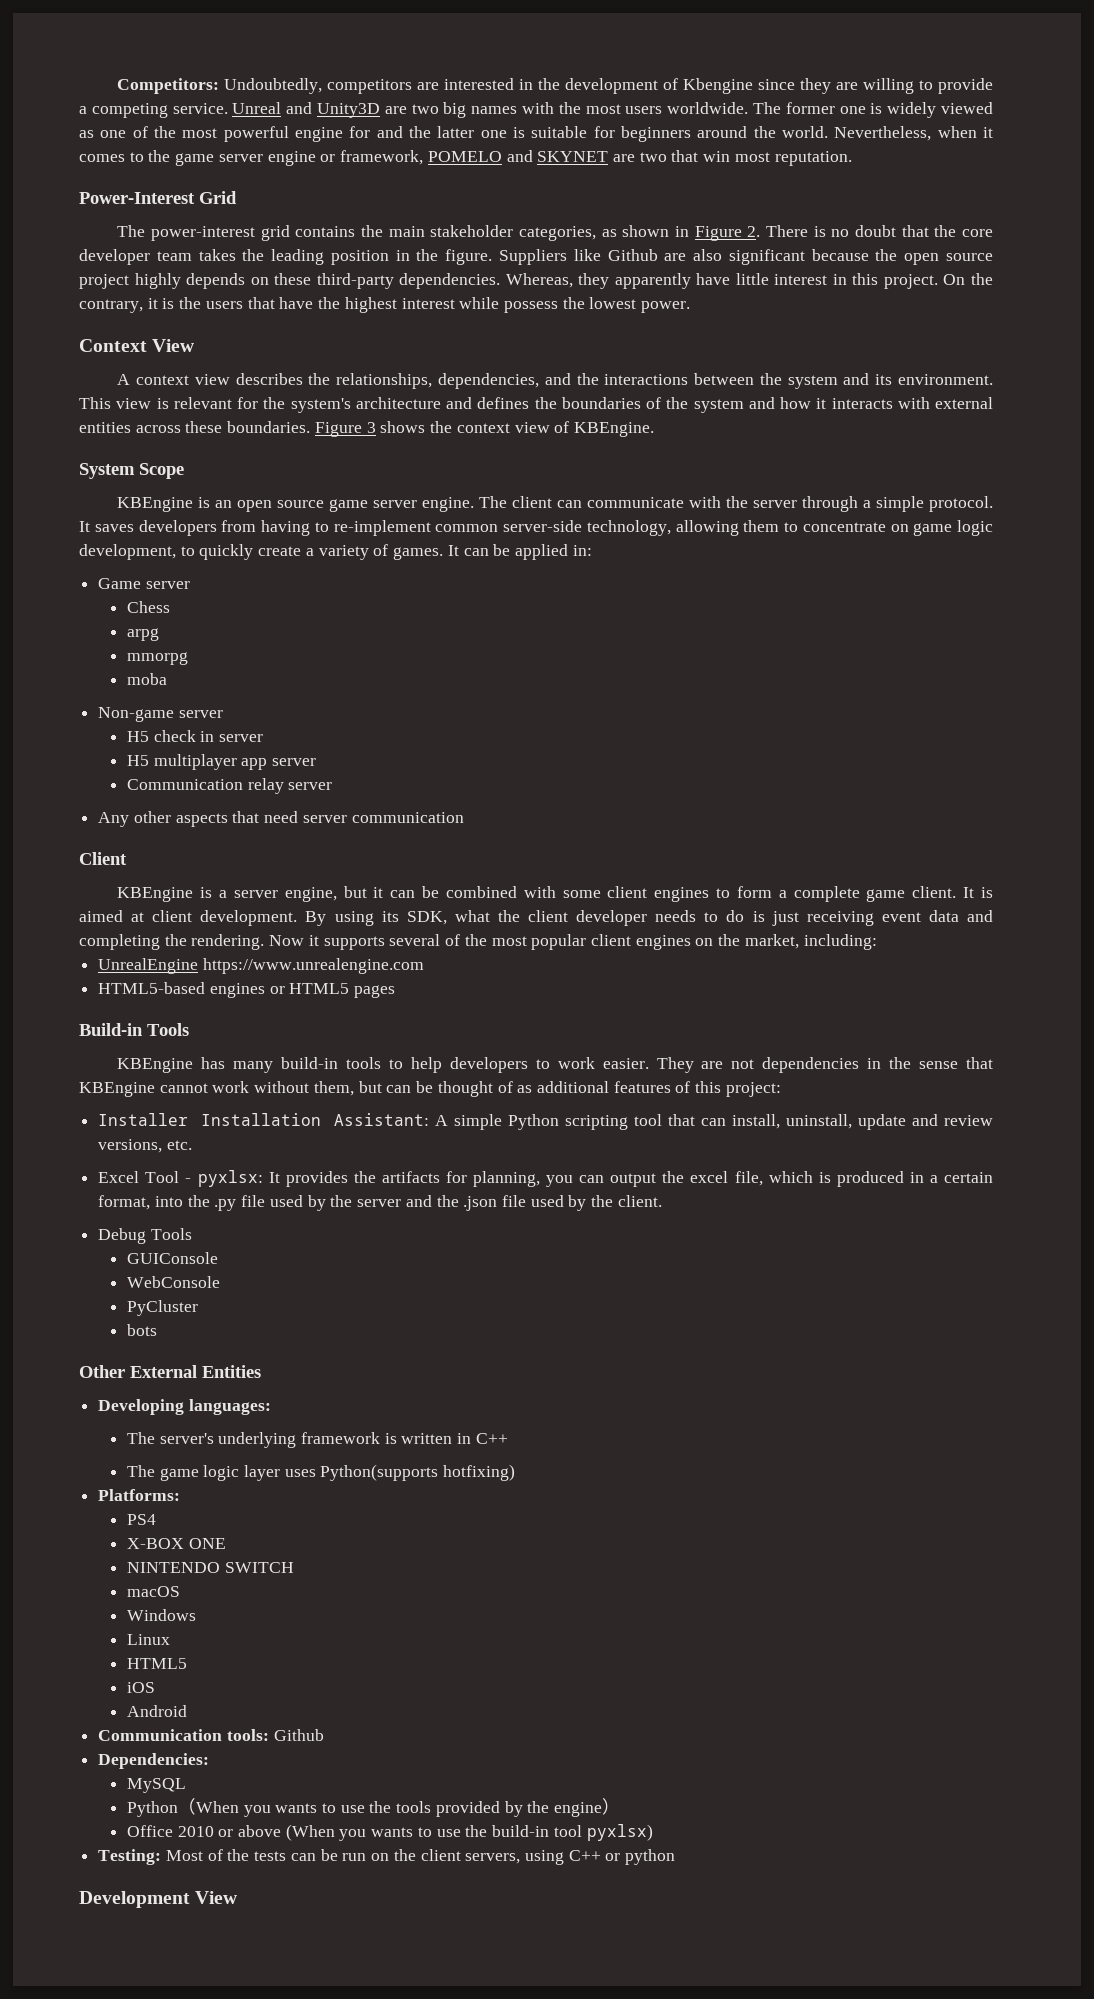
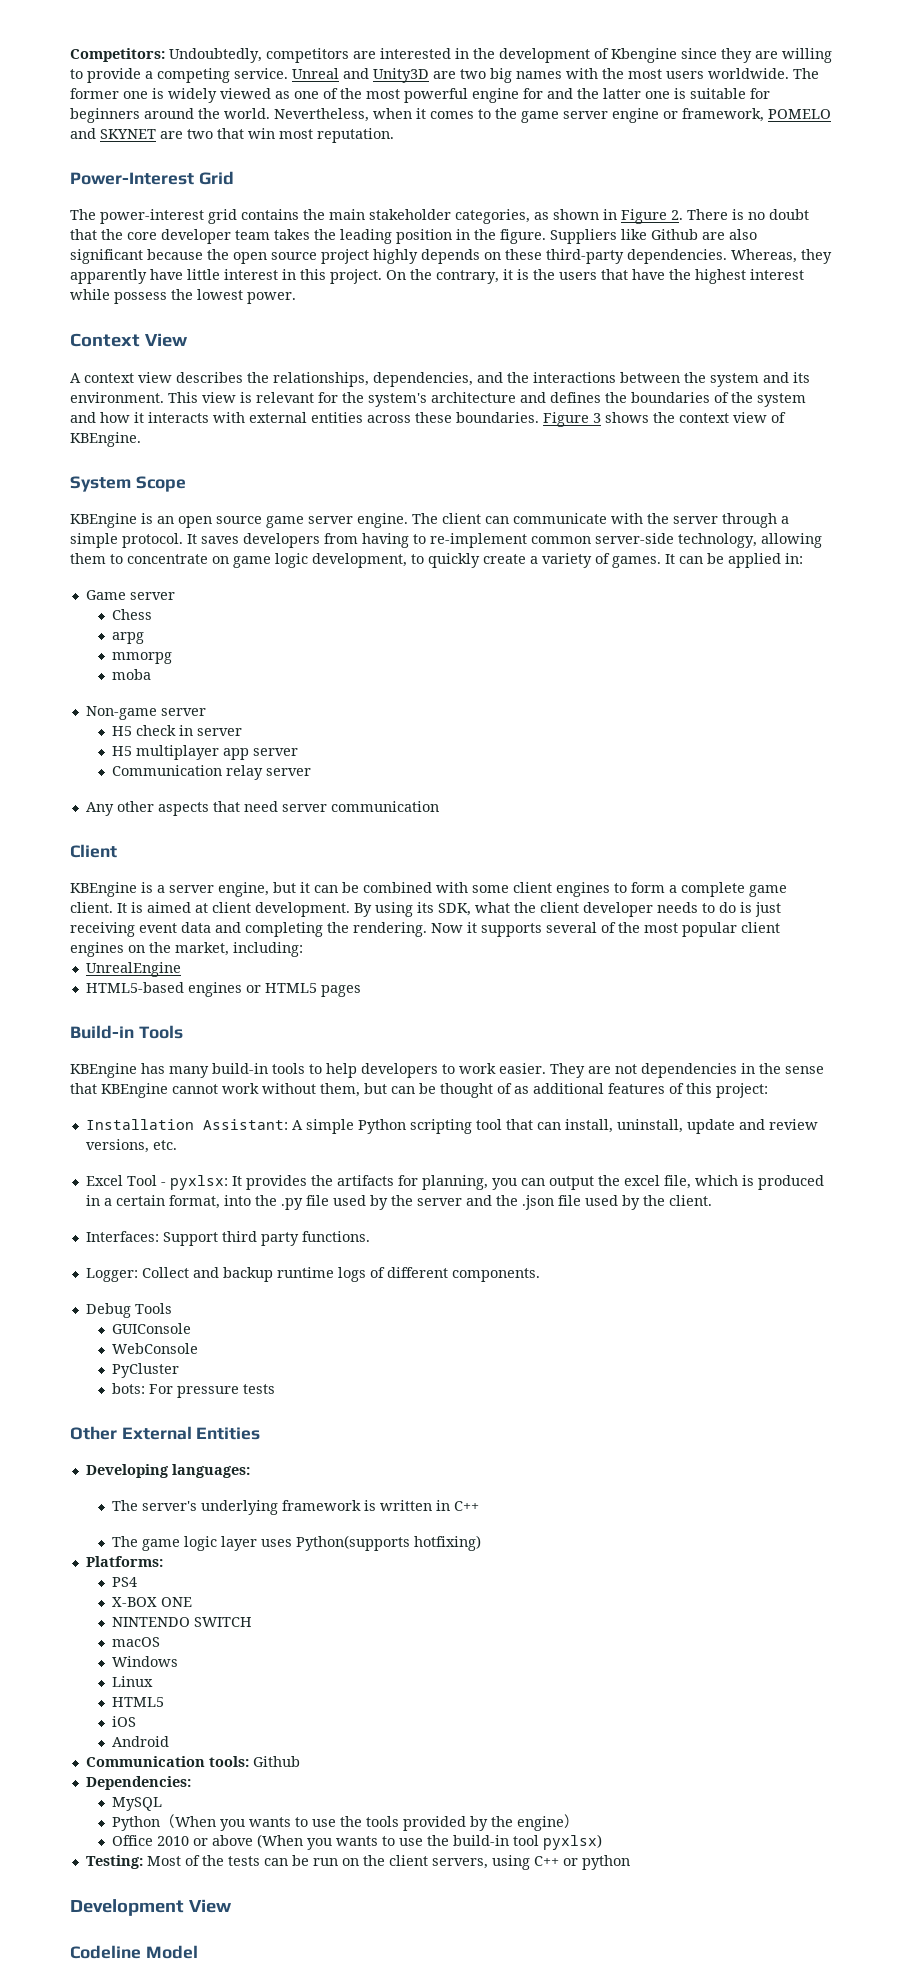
- UnrealEngine https://www.unrealengine.com
+ UnrealEngine
- Installer Installation Assistant: A simple Python scripting tool that can install, uninstall, update and review versions, etc.
+ Installation Assistant: A simple Python scripting tool that can install, uninstall, update and review versions, etc.
+ Interfaces: Support third party functions.
+ Logger: Collect and backup runtime logs of different components.
- bots
+ bots: For pressure tests
+ Codeline Model

